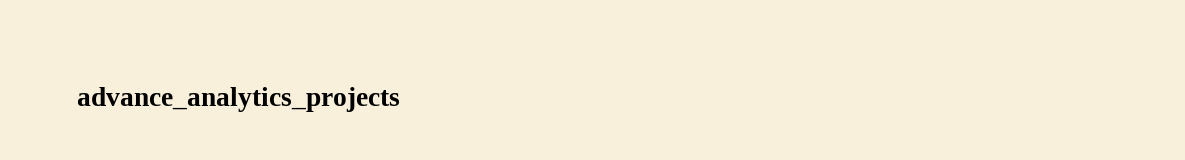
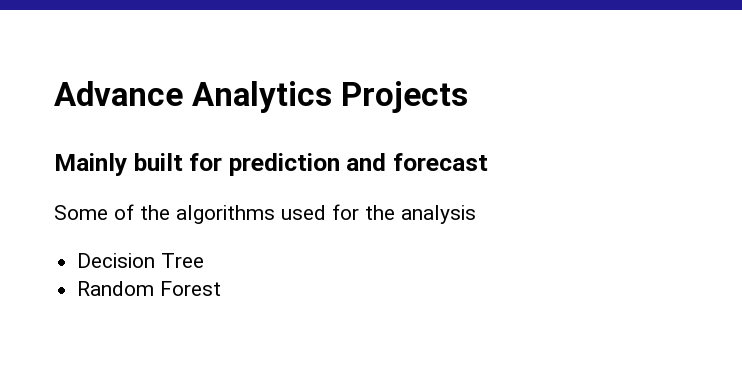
- advance_analytics_projects
+ Advance Analytics Projects
+ Mainly built for prediction and forecast
+ Some of the algorithms used for the analysis
+ Decision Tree
+ Random Forest

